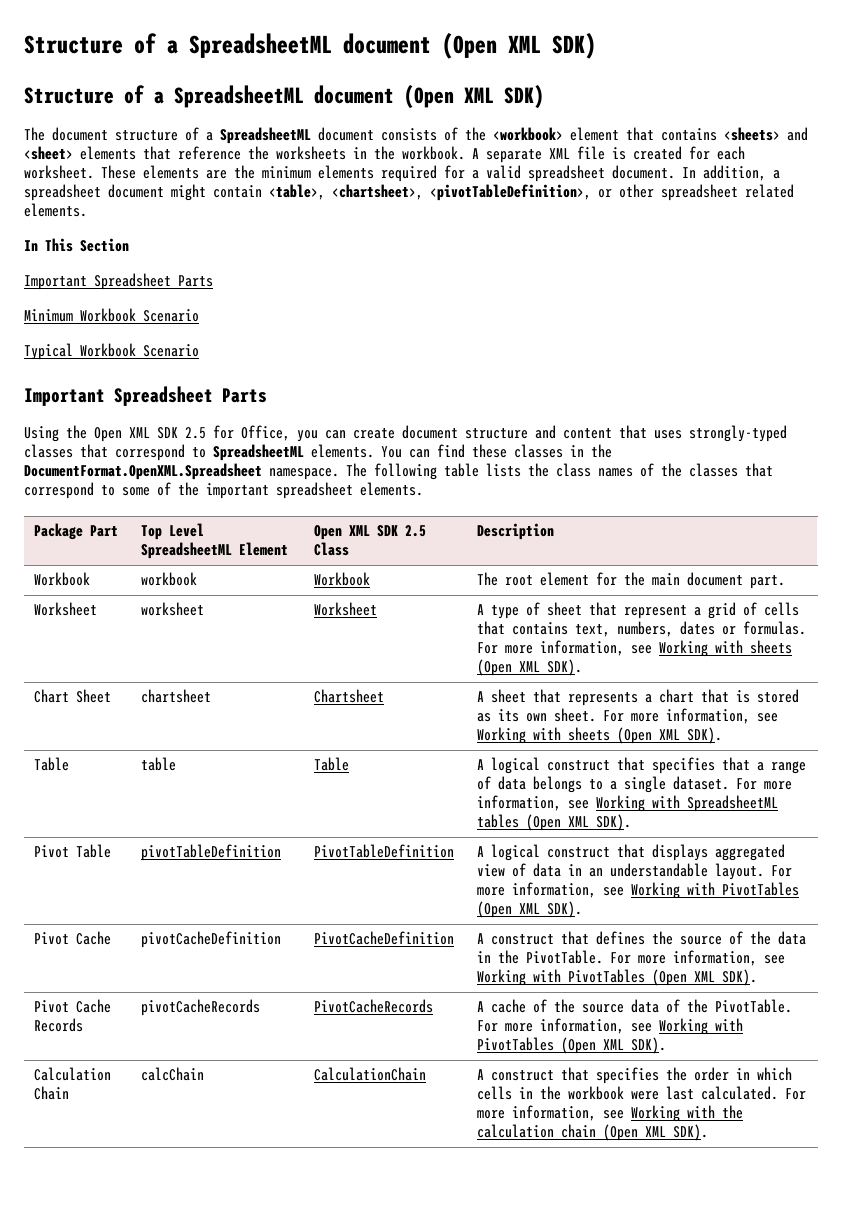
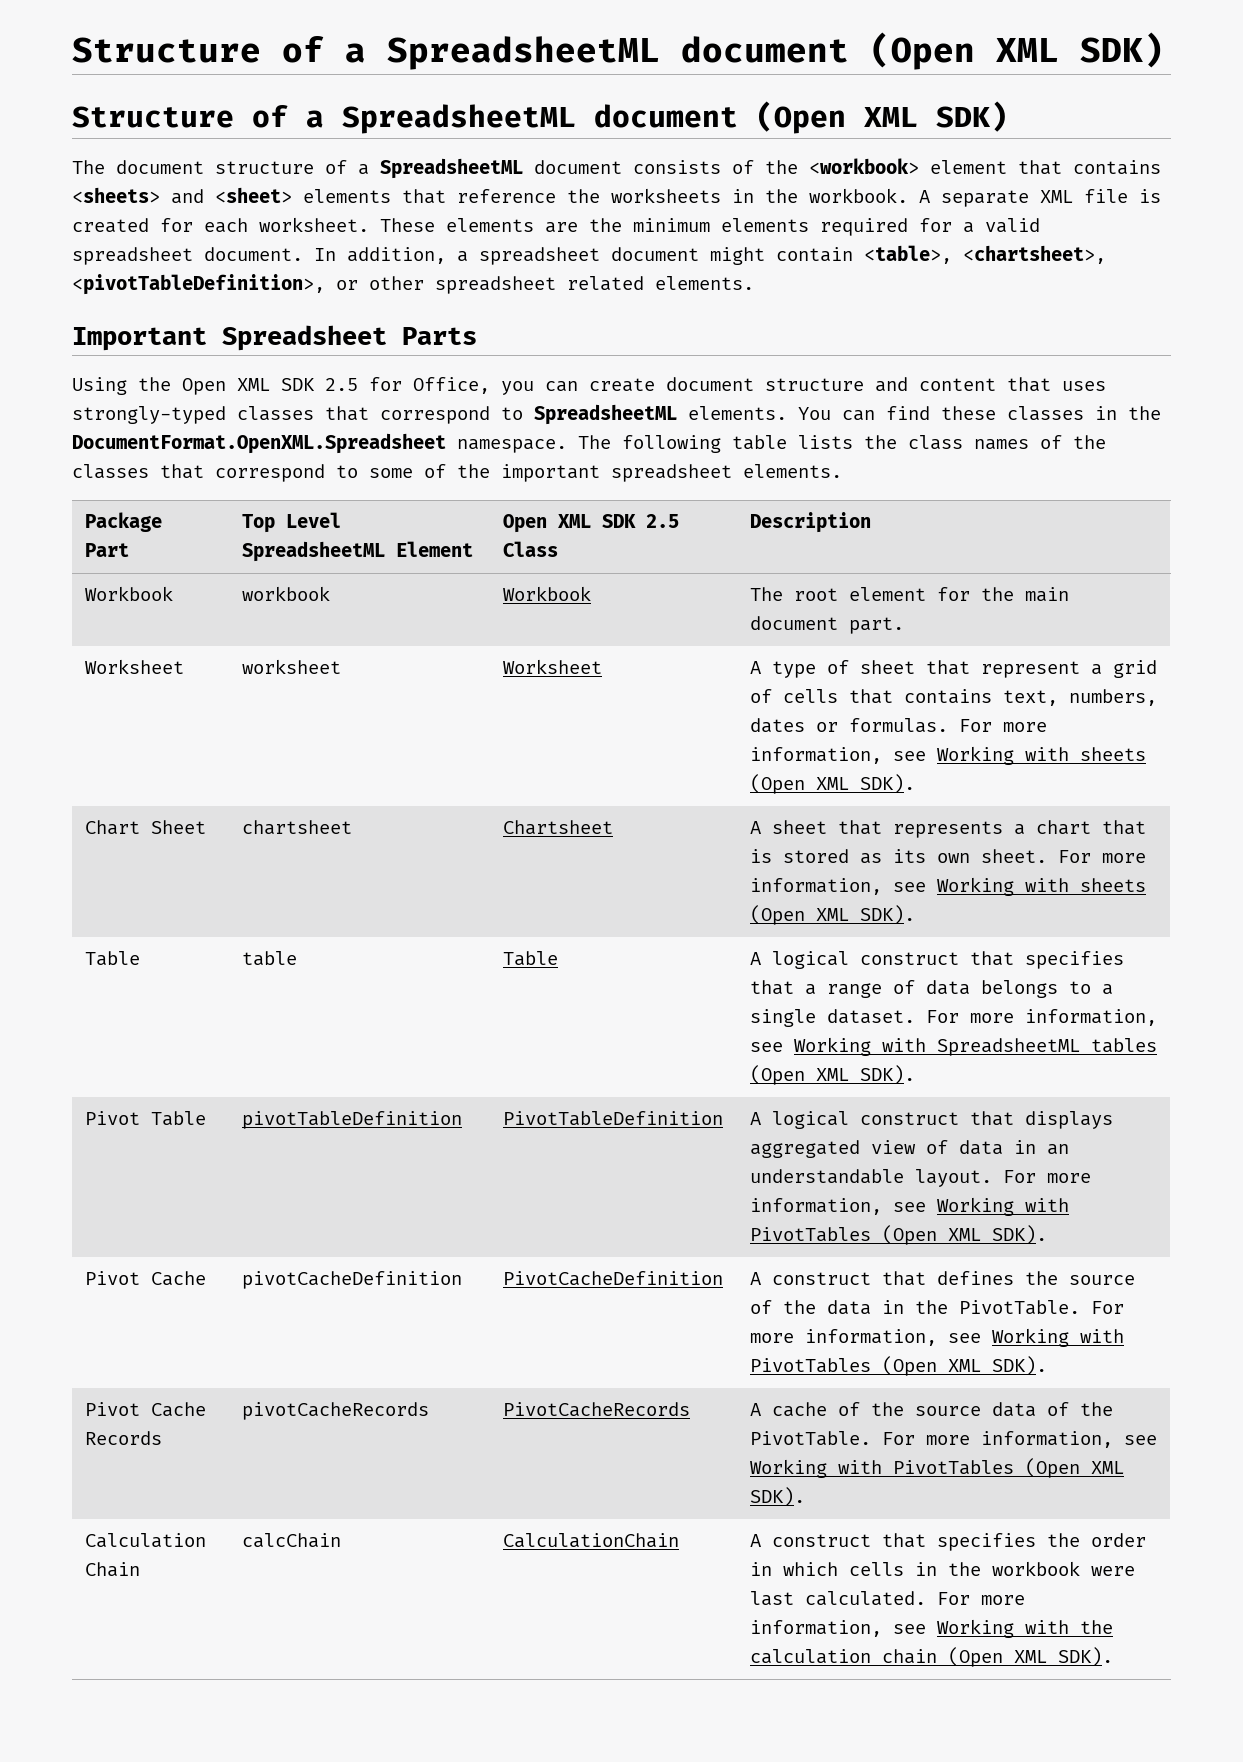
- In This Section
- Important Spreadsheet Parts
- Minimum Workbook Scenario
- Typical Workbook Scenario

